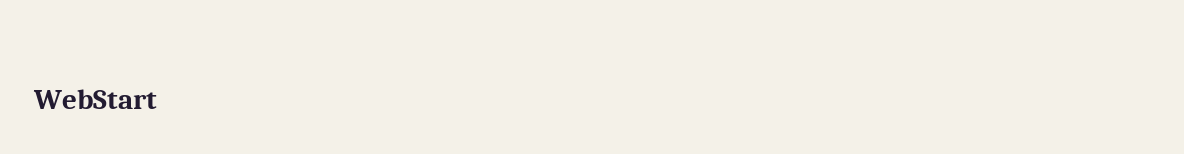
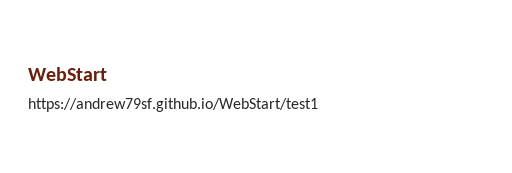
+ https://andrew79sf.github.io/WebStart/test1

